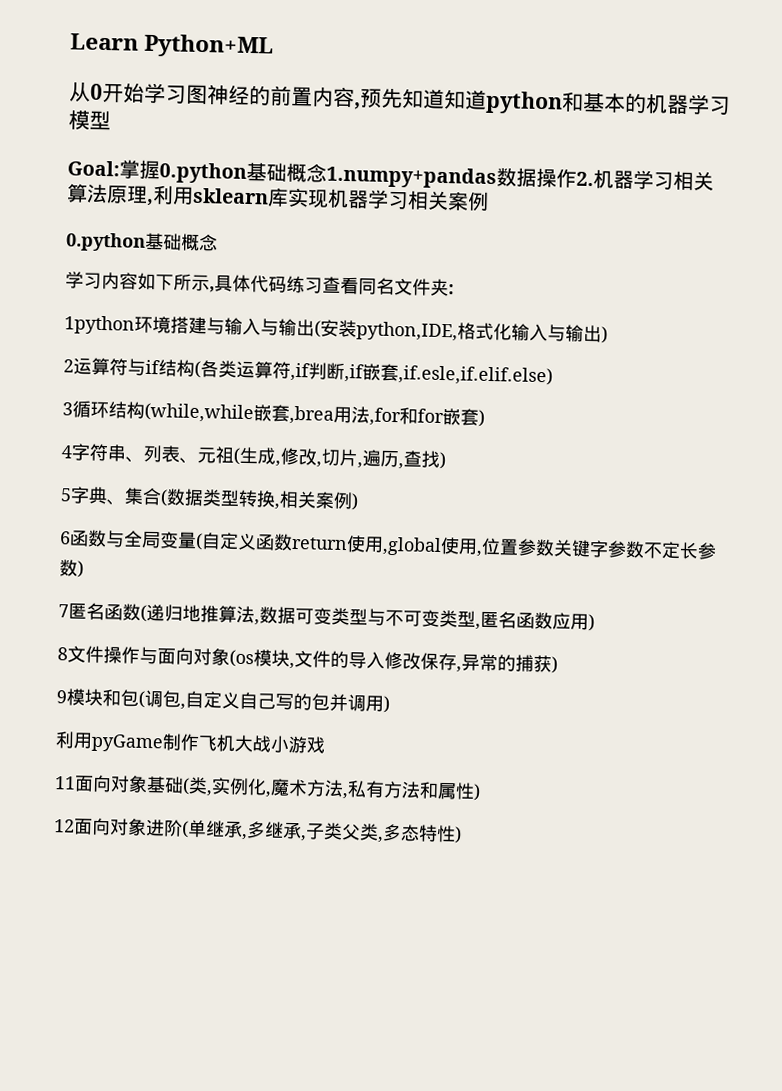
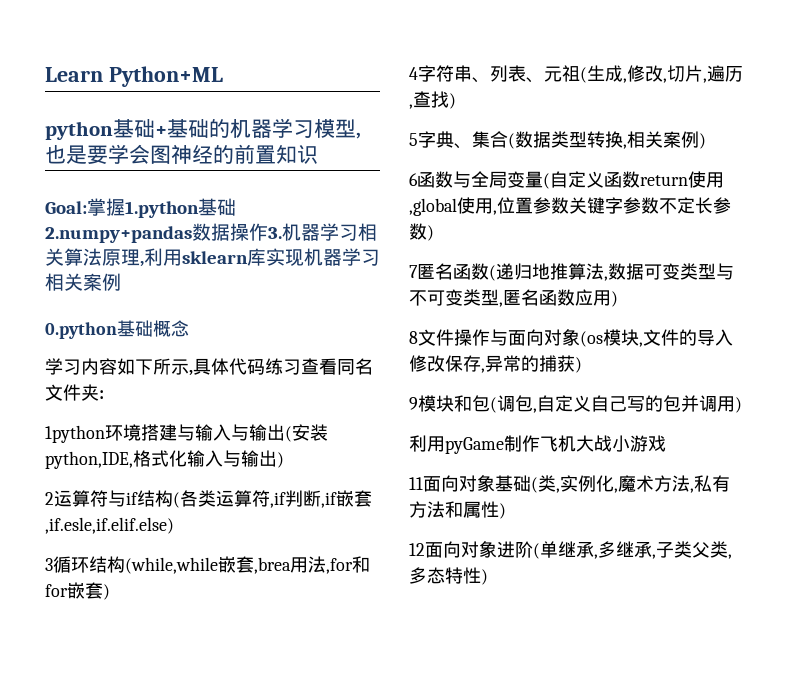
- 从0开始学习图神经的前置内容,预先知道知道python和基本的机器学习模型
- Goal:掌握0.python基础概念1.numpy+pandas数据操作2.机器学习相关算法原理,利用sklearn库实现机器学习相关案例
+ python基础+基础的机器学习模型,也是要学会图神经的前置知识
+ Goal:掌握1.python基础2.numpy+pandas数据操作3.机器学习相关算法原理,利用sklearn库实现机器学习相关案例

